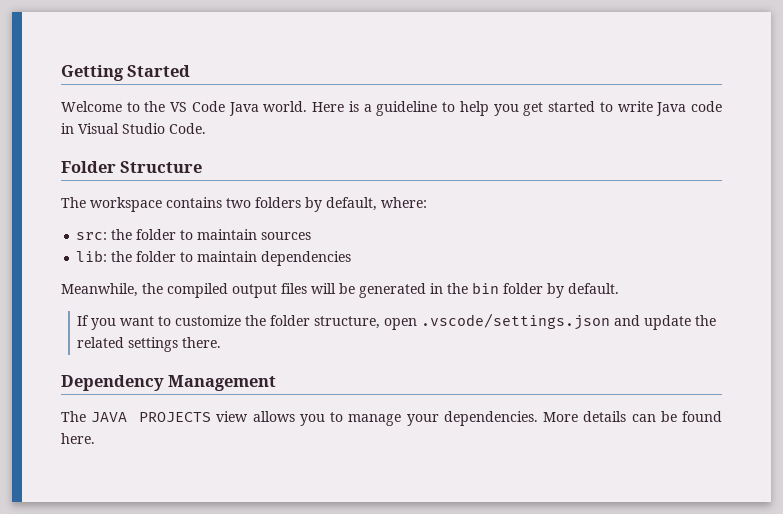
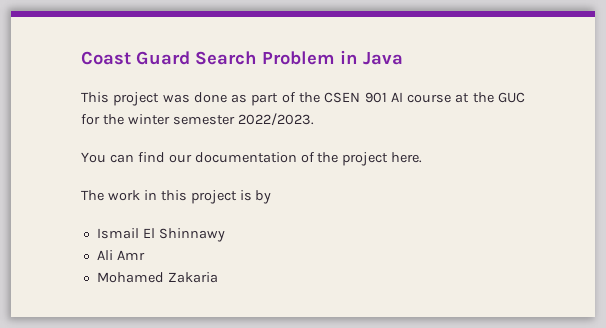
- Getting Started
- Welcome to the VS Code Java world. Here is a guideline to help you get started to write Java code in Visual Studio Code.
- Folder Structure
- The workspace contains two folders by default, where:
- src: the folder to maintain sources
- lib: the folder to maintain dependencies
- Meanwhile, the compiled output files will be generated in the bin folder by default.
- If you want to customize the folder structure, open .vscode/settings.json and update the related settings there.
- Dependency Management
- The JAVA PROJECTS view allows you to manage your dependencies. More details can be found here.
+ Coast Guard Search Problem in Java
+ This project was done as part of the CSEN 901 AI course at the GUC for the winter semester 2022/2023.
+ You can find our documentation of the project here.
+ The work in this project is by
+ Ismail El Shinnawy
+ Ali Amr
+ Mohamed Zakaria

